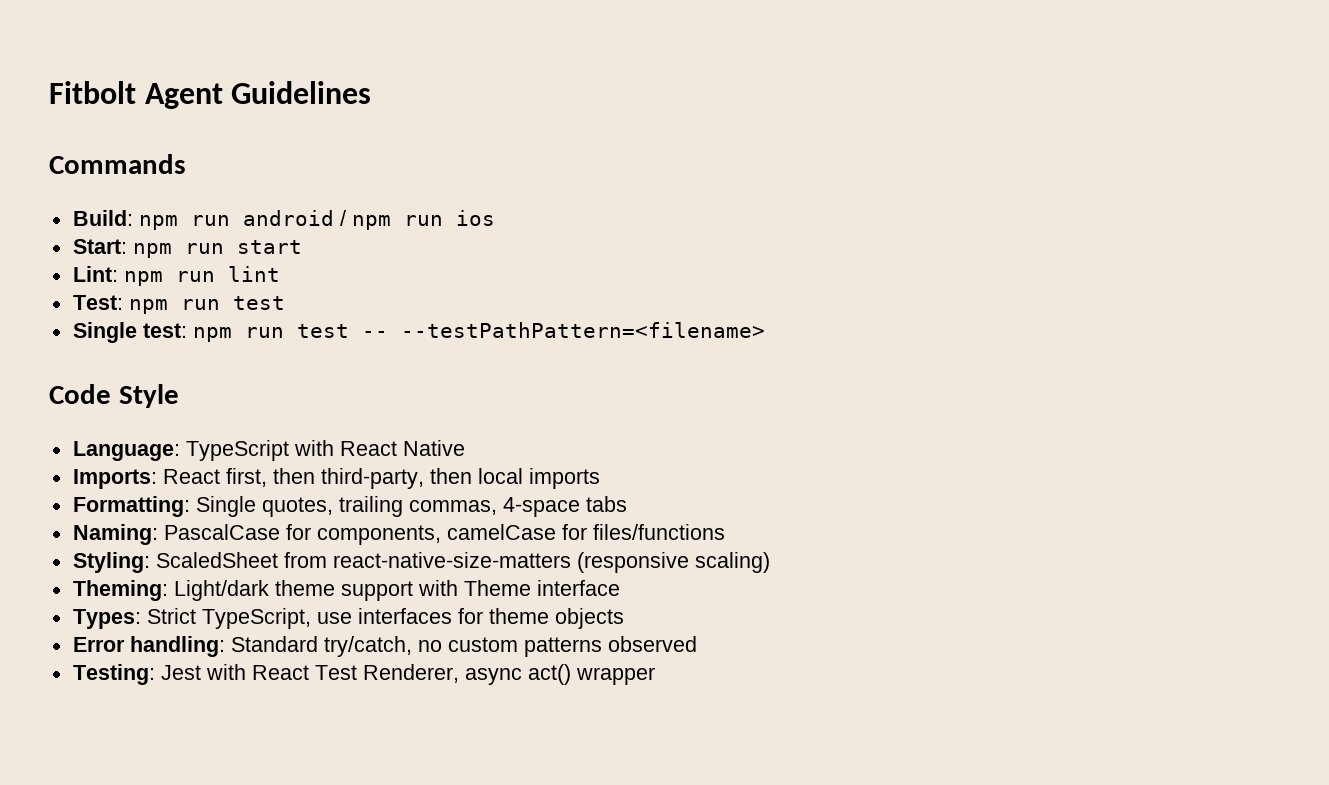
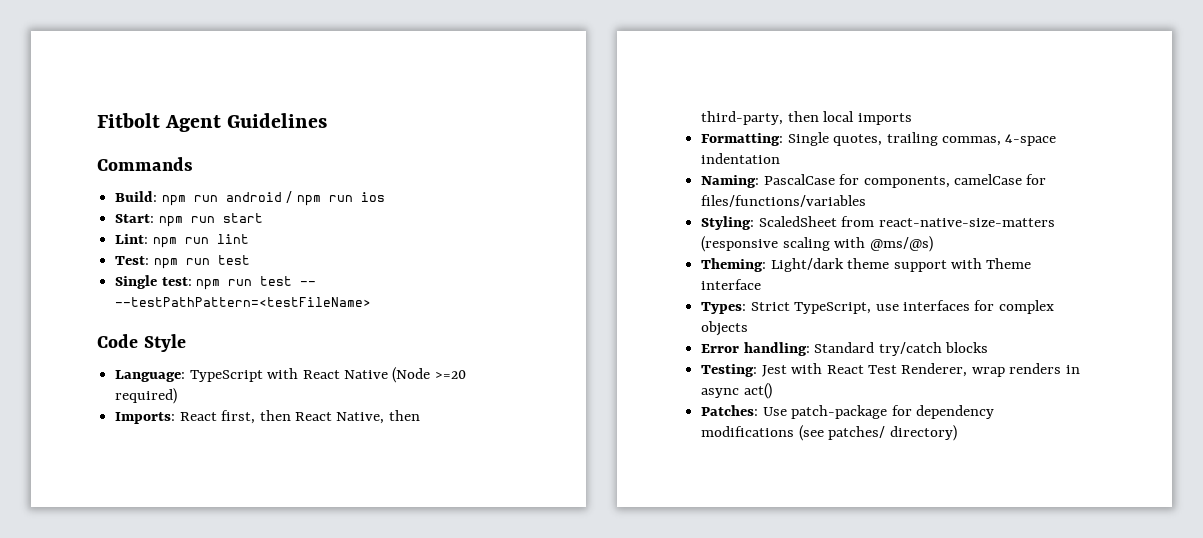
- Single test: npm run test -- --testPathPattern=<filename>
+ Single test: npm run test -- --testPathPattern=<testFileName>
- Language: TypeScript with React Native
+ Language: TypeScript with React Native (Node >=20 required)
- Imports: React first, then third-party, then local imports
+ Imports: React first, then React Native, then third-party, then local imports
- Formatting: Single quotes, trailing commas, 4-space tabs
+ Formatting: Single quotes, trailing commas, 4-space indentation
- Naming: PascalCase for components, camelCase for files/functions
+ Naming: PascalCase for components, camelCase for files/functions/variables
- Styling: ScaledSheet from react-native-size-matters (responsive scaling)
+ Styling: ScaledSheet from react-native-size-matters (responsive scaling with @ms/@s)
- Types: Strict TypeScript, use interfaces for theme objects
+ Types: Strict TypeScript, use interfaces for complex objects
- Error handling: Standard try/catch, no custom patterns observed
+ Error handling: Standard try/catch blocks
- Testing: Jest with React Test Renderer, async act() wrapper
+ Testing: Jest with React Test Renderer, wrap renders in async act()
+ Patches: Use patch-package for dependency modifications (see patches/ directory)

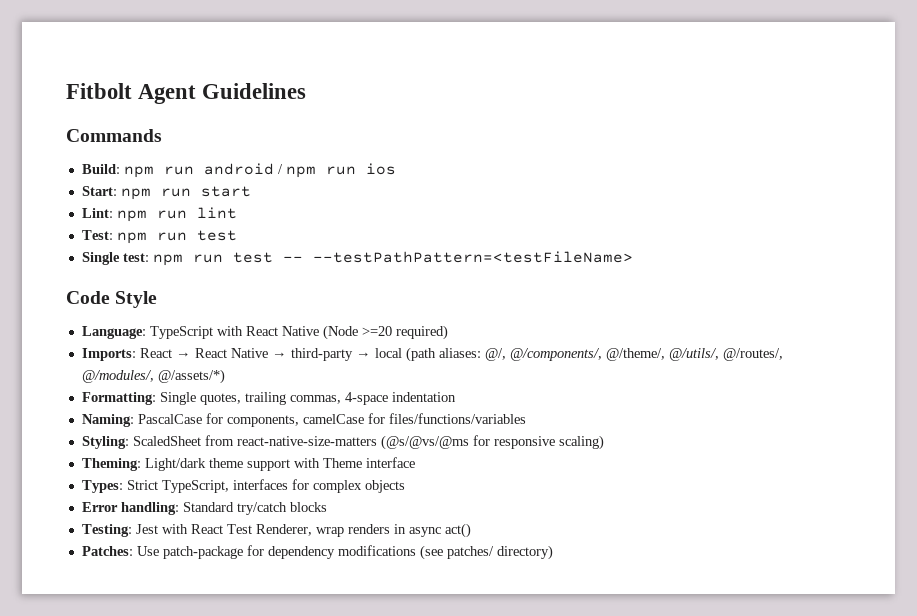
- Imports: React first, then React Native, then third-party, then local imports
+ Imports: React → React Native → third-party → local (path aliases: @/, @/components/, @/theme/, @/utils/, @/routes/, @/modules/, @/assets/*)
- Styling: ScaledSheet from react-native-size-matters (responsive scaling with @ms/@s)
+ Styling: ScaledSheet from react-native-size-matters (@s/@vs/@ms for responsive scaling)
- Types: Strict TypeScript, use interfaces for complex objects
+ Types: Strict TypeScript, interfaces for complex objects

